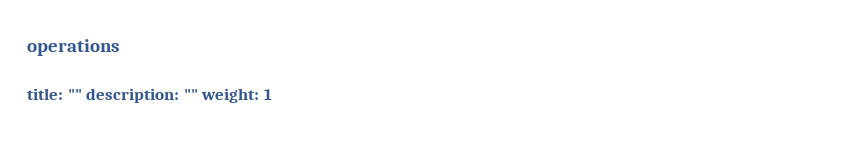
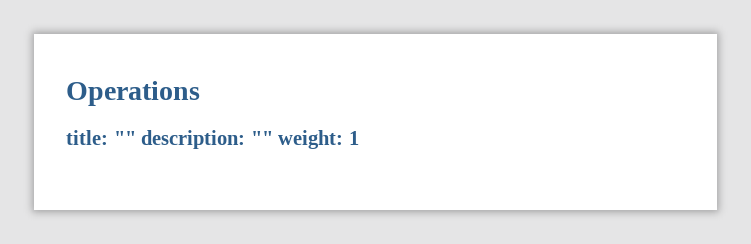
- operations
+ Operations

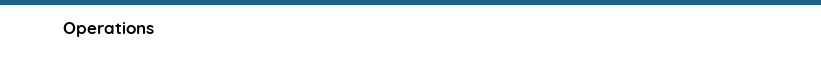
- title: "" description: "" weight: 1

